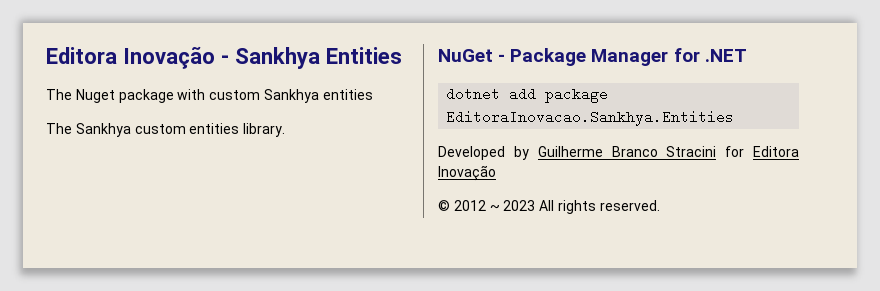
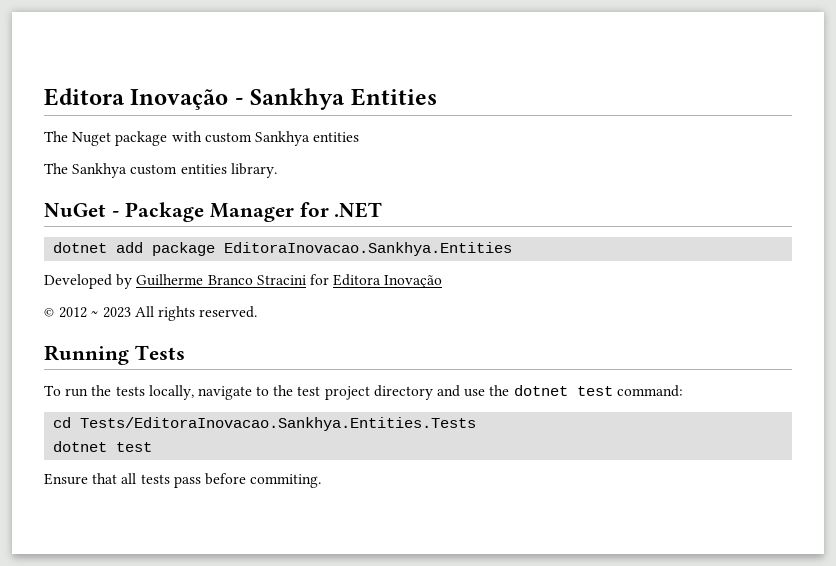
+ Running Tests
+ To run the tests locally, navigate to the test project directory and use the dotnet test command:
+ cd Tests/EditoraInovacao.Sankhya.Entities.Tests
+ dotnet test
+ Ensure that all tests pass before commiting.

